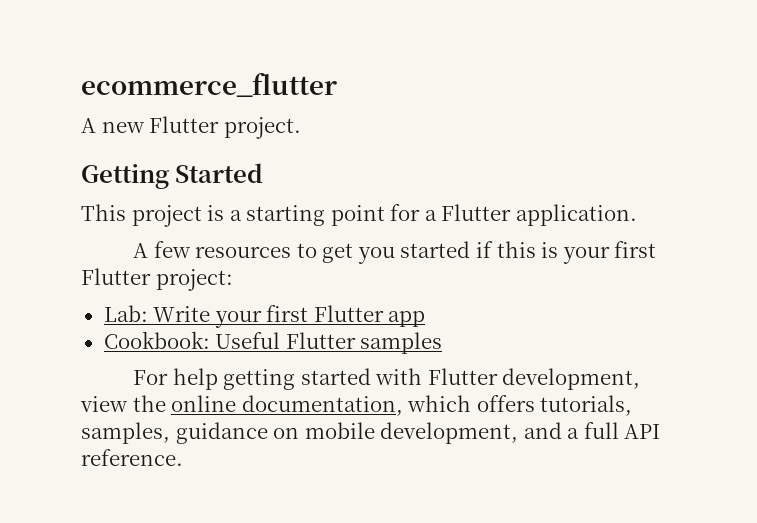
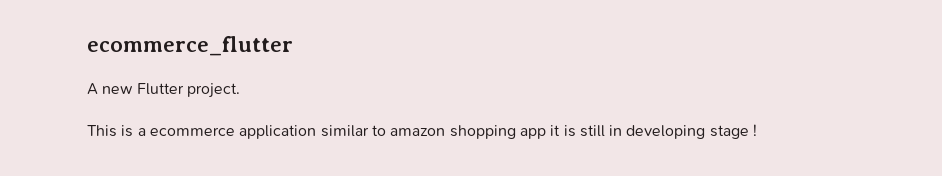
- Getting Started
- This project is a starting point for a Flutter application.
- A few resources to get you started if this is your first Flutter project:
- Lab: Write your first Flutter app
- Cookbook: Useful Flutter samples
- For help getting started with Flutter development, view the online documentation, which offers tutorials, samples, guidance on mobile development, and a full API reference.
+ This is a ecommerce application similar to amazon shopping app it is still in developing stage !

